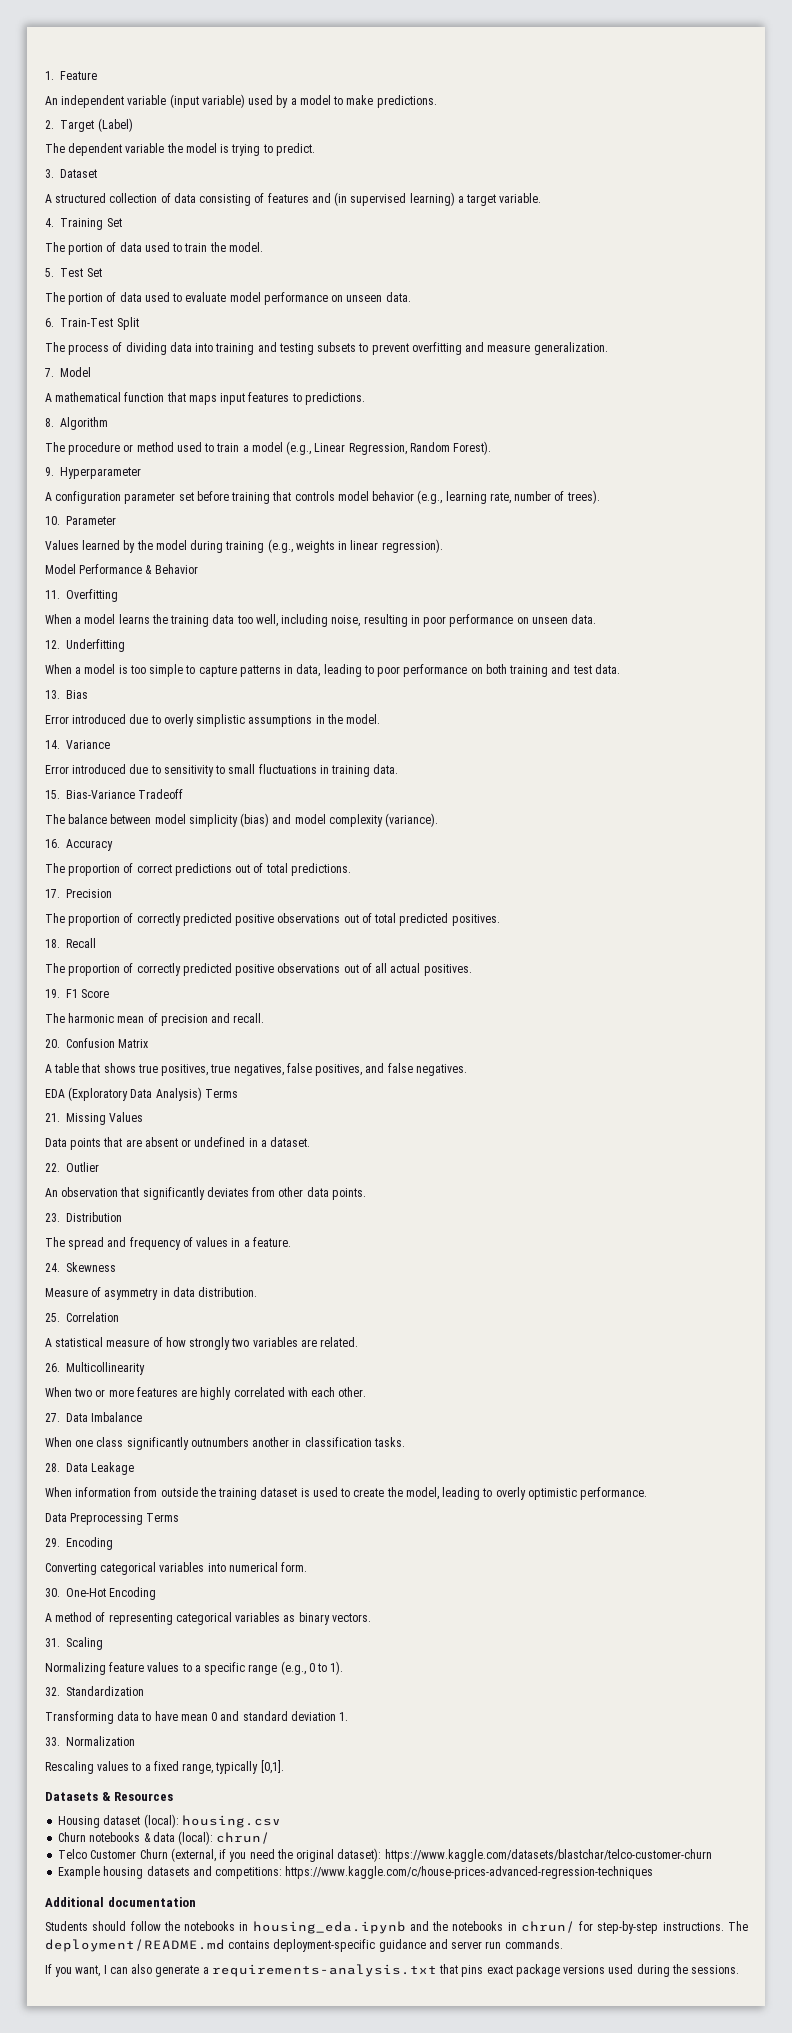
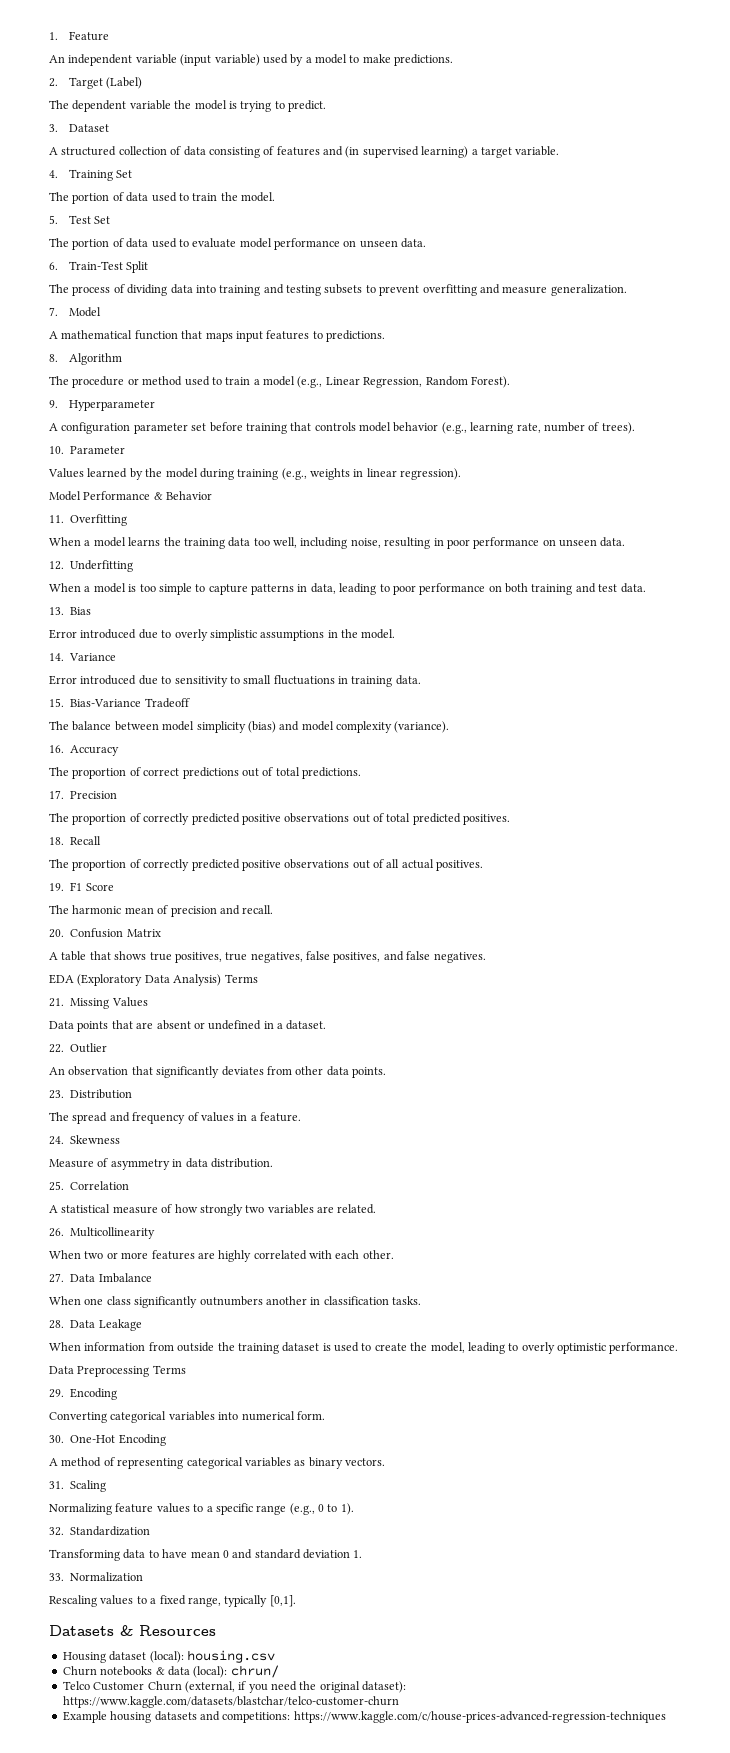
- Additional documentation
- Students should follow the notebooks in housing_eda.ipynb and the notebooks in chrun/ for step-by-step instructions. The deployment/README.md contains deployment-specific guidance and server run commands.
- If you want, I can also generate a requirements-analysis.txt that pins exact package versions used during the sessions.

